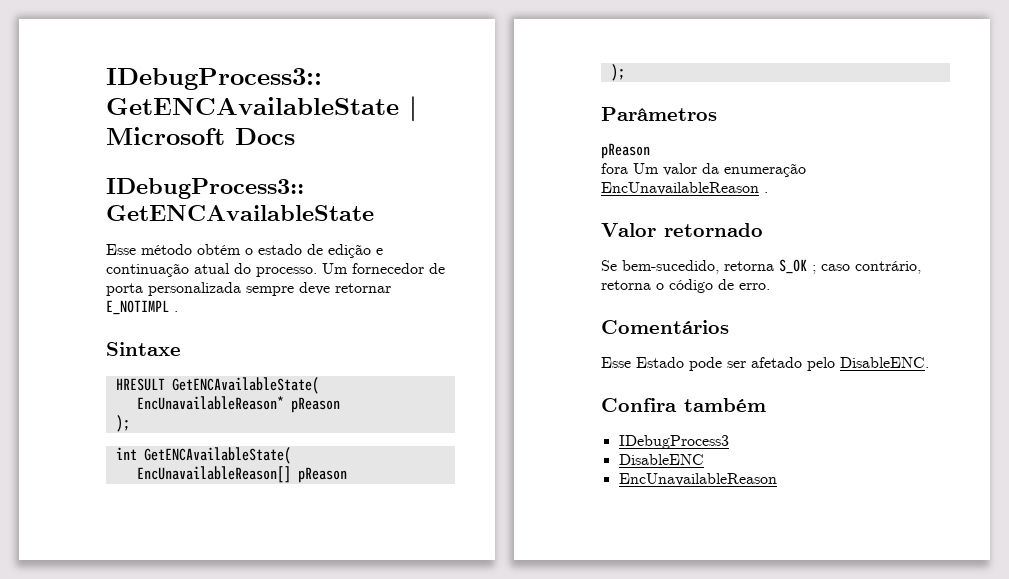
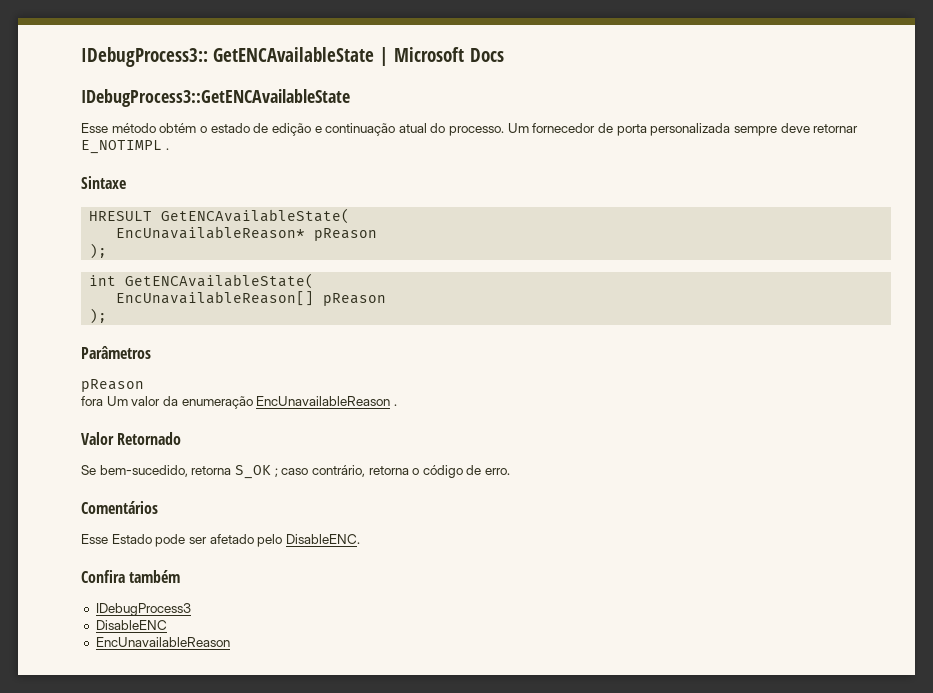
- Valor retornado
+ Valor Retornado

